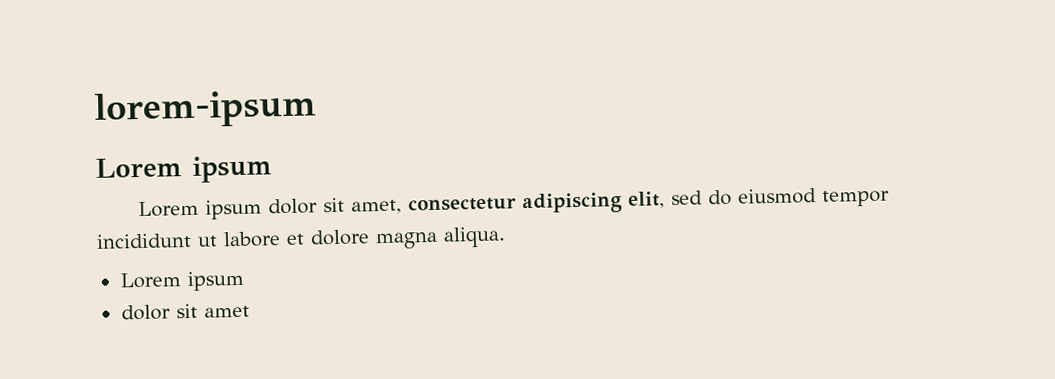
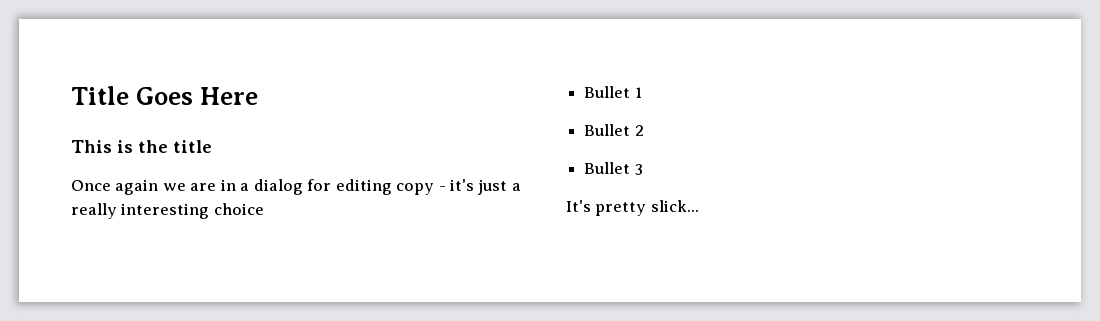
- lorem-ipsum
- Lorem ipsum
- Lorem ipsum dolor sit amet, consectetur adipiscing elit, sed do eiusmod tempor incididunt ut labore et dolore magna aliqua.
- Lorem ipsum
- dolor sit amet
+ Title Goes Here
+ This is the title
+ Once again we are in a dialog for editing copy - it's just a really interesting choice
+ Bullet 1
+ Bullet 2
+ Bullet 3
+ It's pretty slick...

